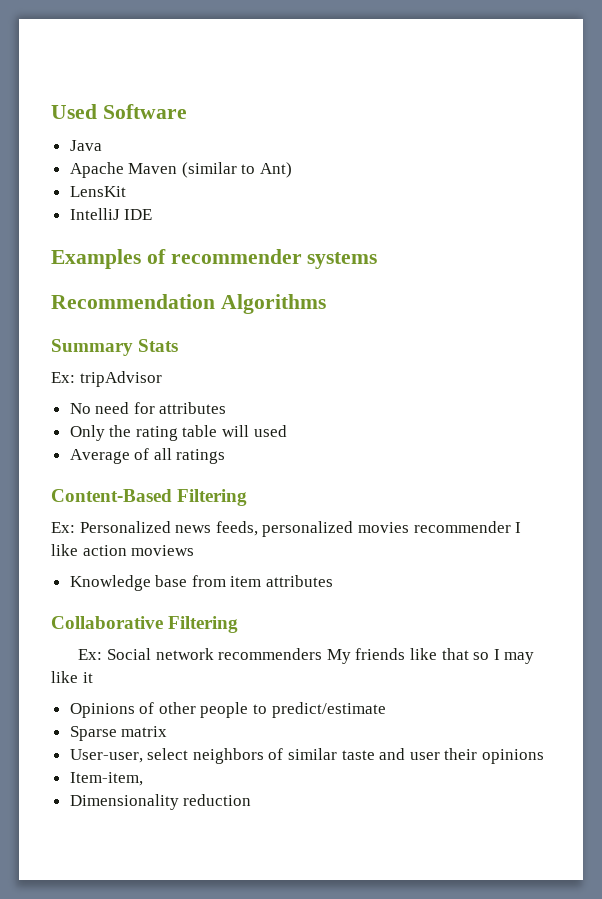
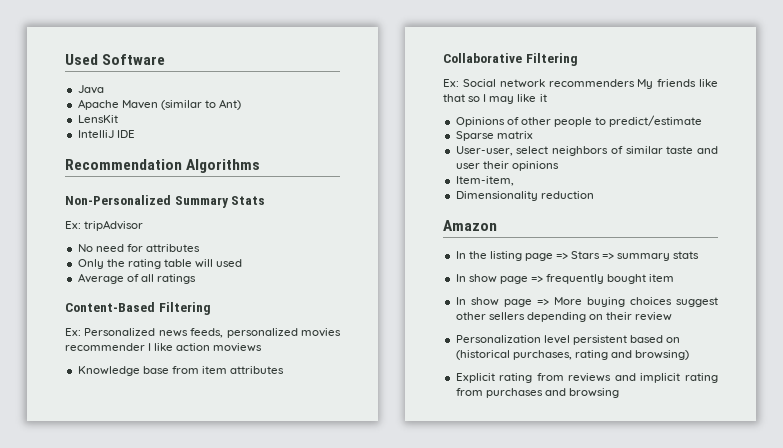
- Examples of recommender systems
- Summary Stats
+ Non-Personalized Summary Stats
+ Amazon
+ In the listing page => Stars => summary stats
+ In show page => frequently bought item
+ In show page => More buying choices suggest other sellers depending on their review
+ Personalization level persistent based on (historical purchases, rating and browsing)
+ Explicit rating from reviews and implicit rating from purchases and browsing

